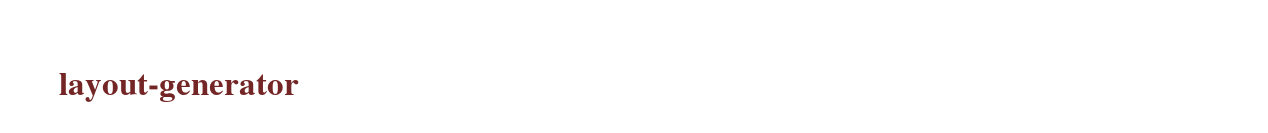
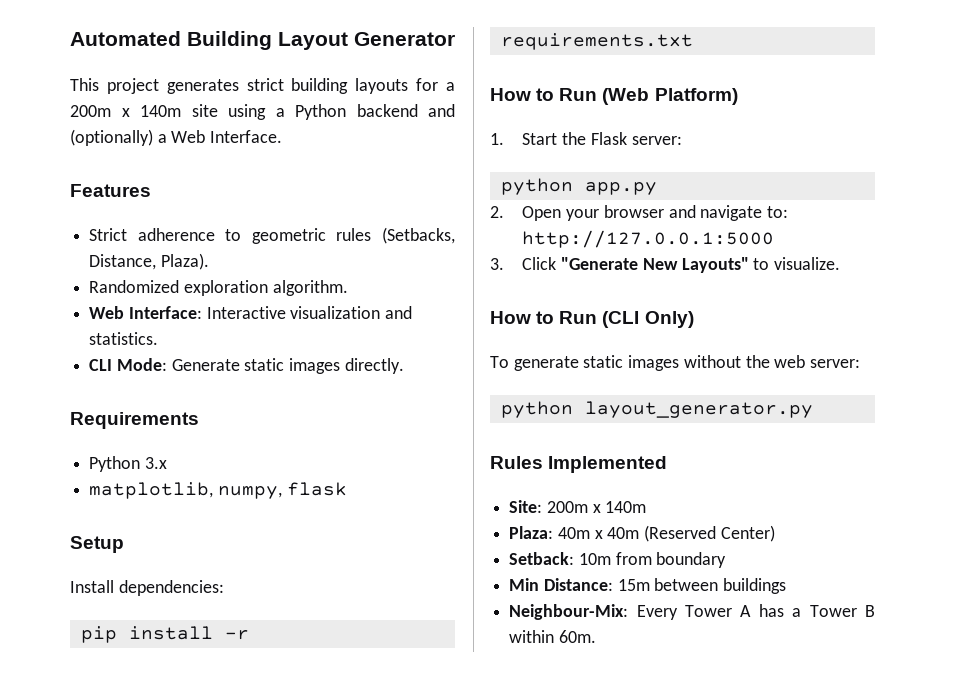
- layout-generator
+ Automated Building Layout Generator
+ This project generates strict building layouts for a 200m x 140m site using a Python backend and (optionally) a Web Interface.
+ Features
+ Strict adherence to geometric rules (Setbacks, Distance, Plaza).
+ Randomized exploration algorithm.
+ Web Interface: Interactive visualization and statistics.
+ CLI Mode: Generate static images directly.
+ Requirements
+ Python 3.x
+ matplotlib, numpy, flask
+ Setup
+ Install dependencies:
+ pip install -r requirements.txt
+ How to Run (Web Platform)
+ 1. Start the Flask server:
+ python app.py
+ 2. Open your browser and navigate to: http://127.0.0.1:5000
+ 3. Click "Generate New Layouts" to visualize.
+ How to Run (CLI Only)
+ To generate static images without the web server:
+ python layout_generator.py
+ Rules Implemented
+ Site: 200m x 140m
+ Plaza: 40m x 40m (Reserved Center)
+ Setback: 10m from boundary
+ Min Distance: 15m between buildings
+ Neighbour-Mix: Every Tower A has a Tower B within 60m.

